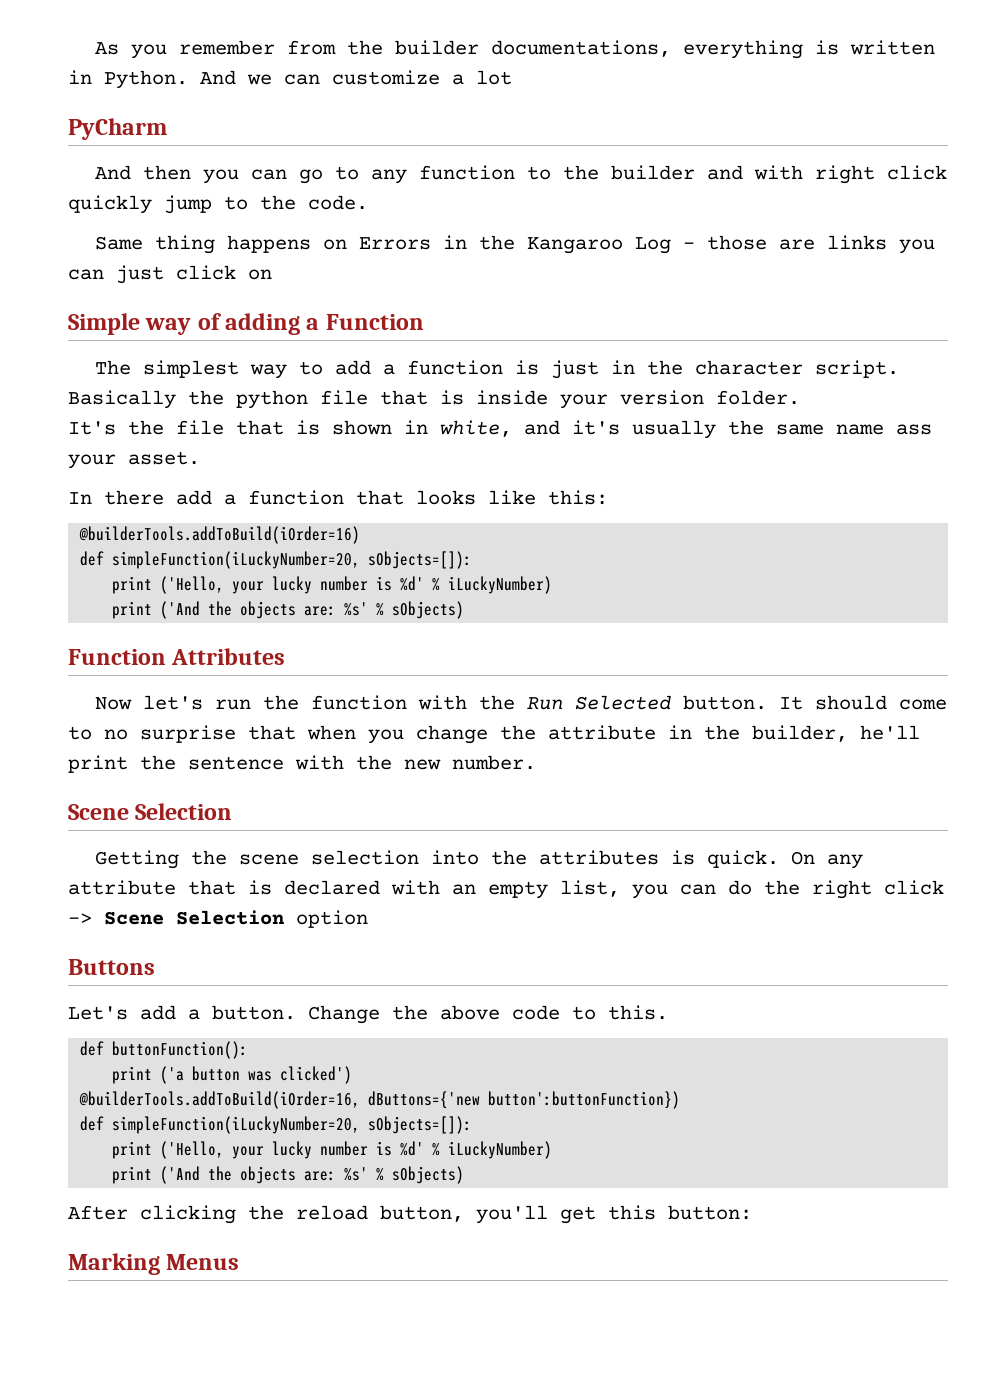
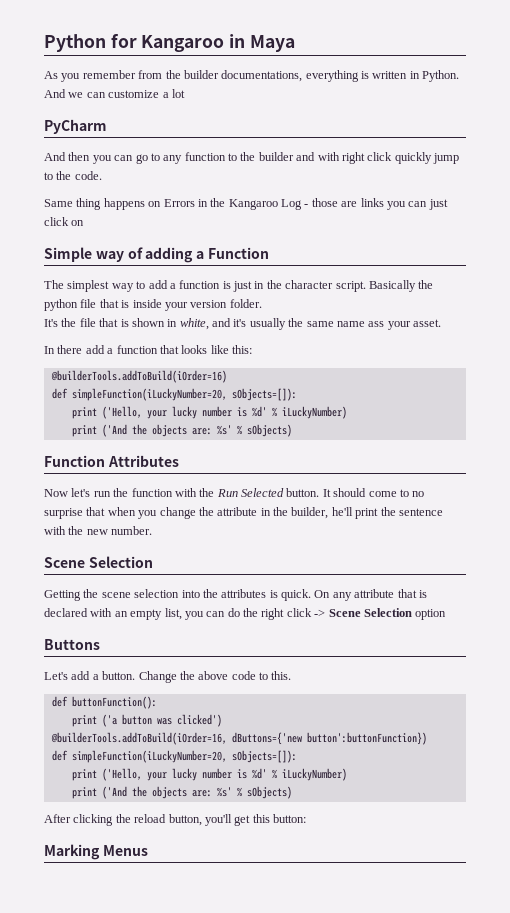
+ Python for Kangaroo in Maya

